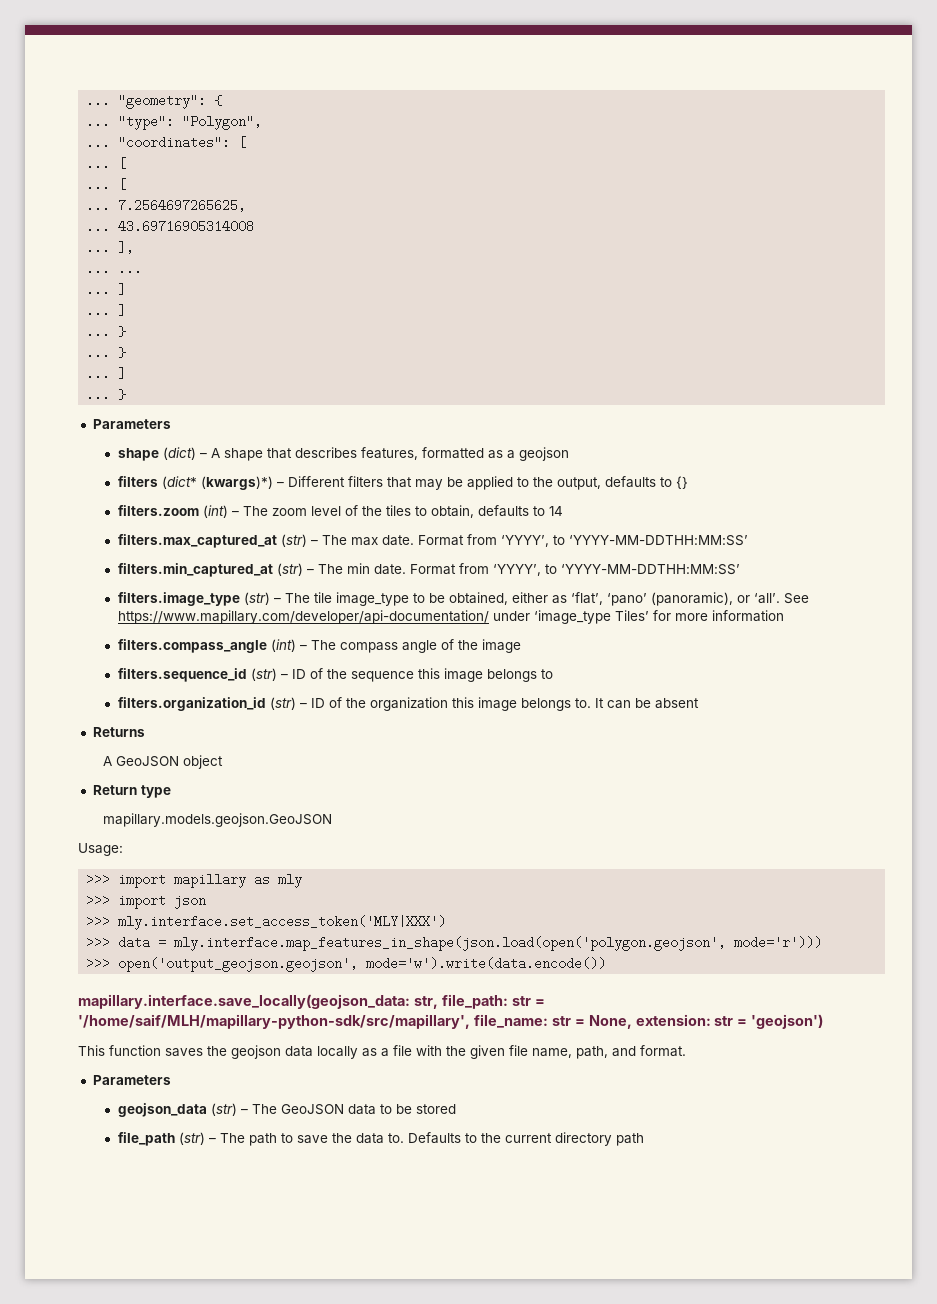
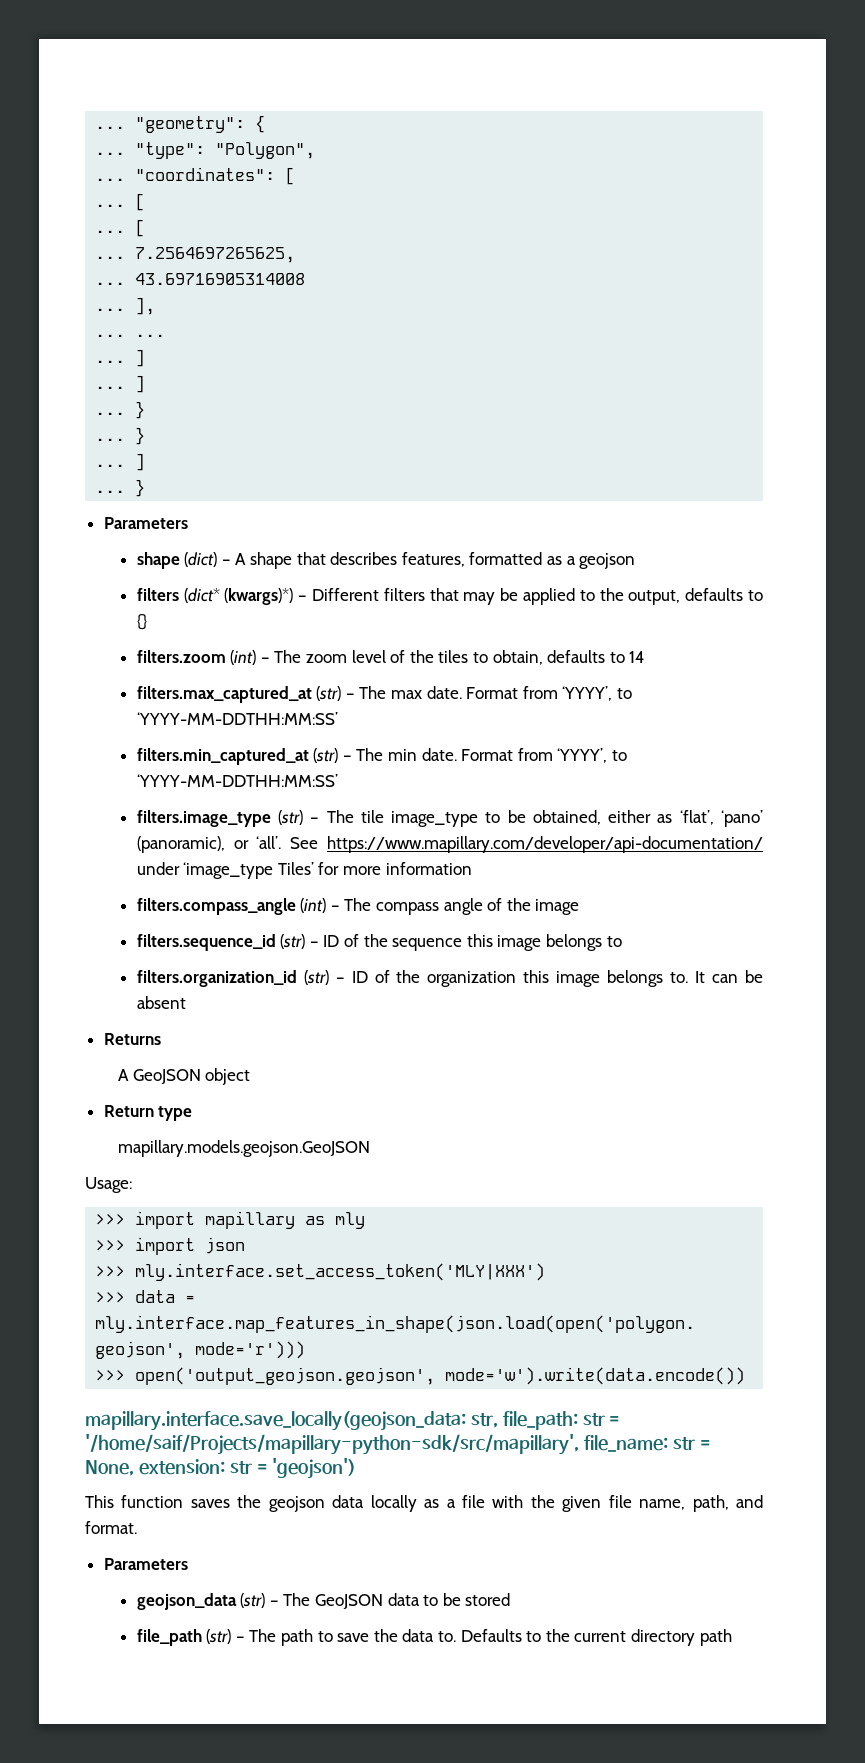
- mapillary.interface.save_locally(geojson_data: str, file_path: str = '/home/saif/MLH/mapillary-python-sdk/src/mapillary', file_name: str = None, extension: str = 'geojson')
+ mapillary.interface.save_locally(geojson_data: str, file_path: str = '/home/saif/Projects/mapillary-python-sdk/src/mapillary', file_name: str = None, extension: str = 'geojson')

